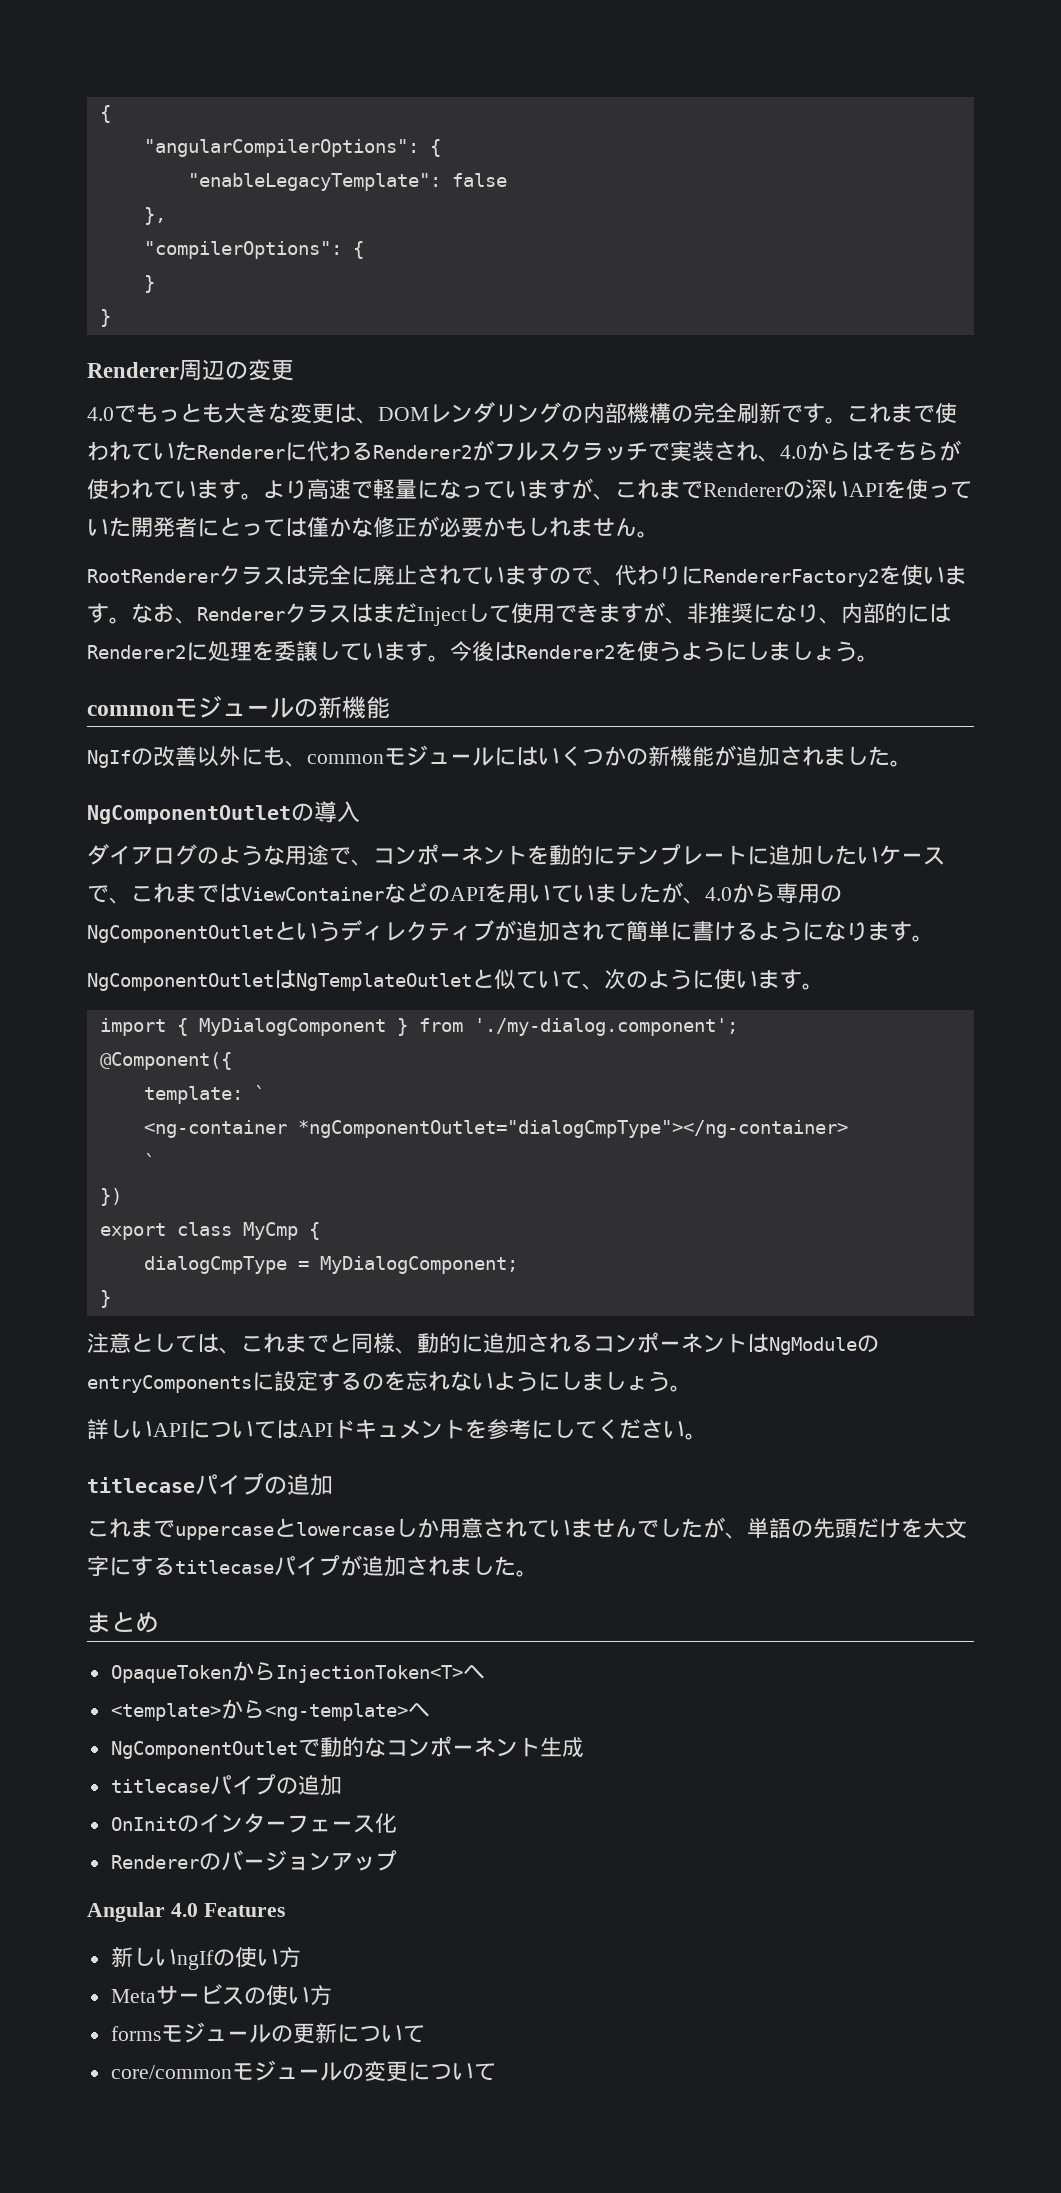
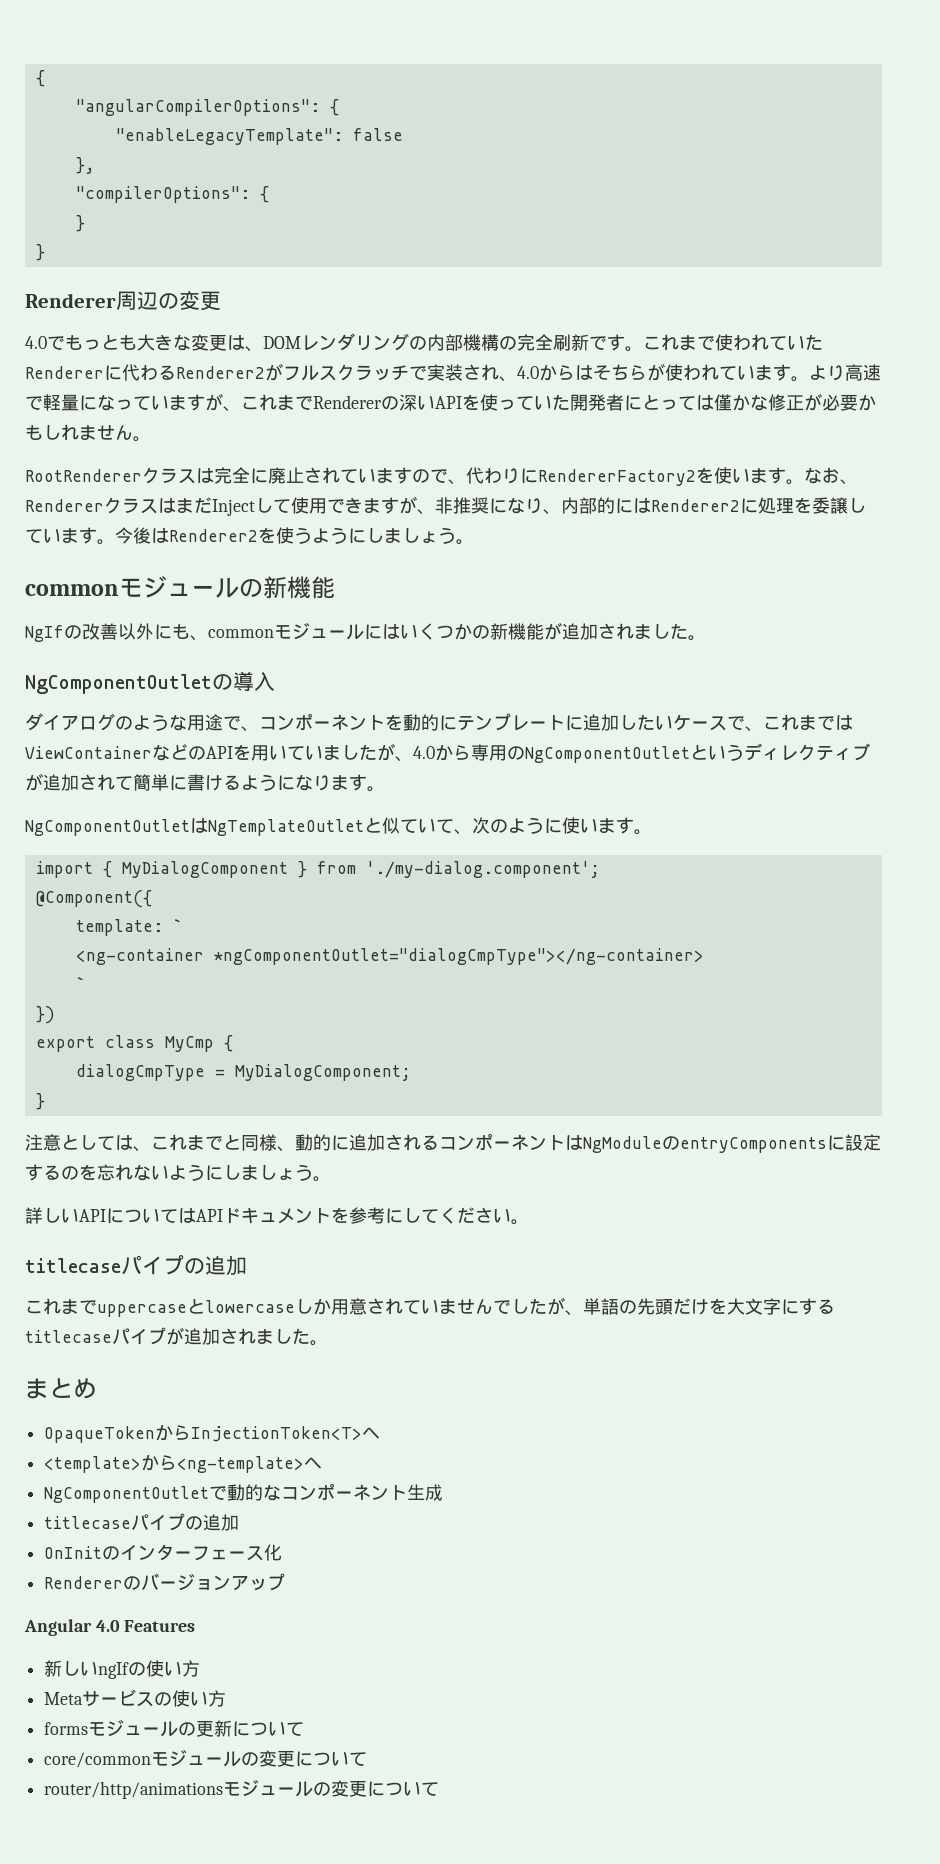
+ router/http/animationsモジュールの変更について

